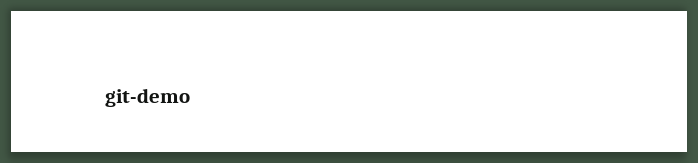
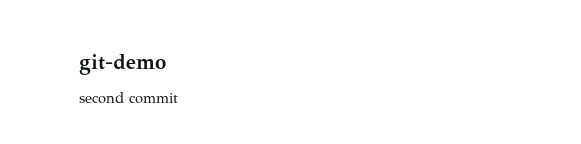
+ second commit

